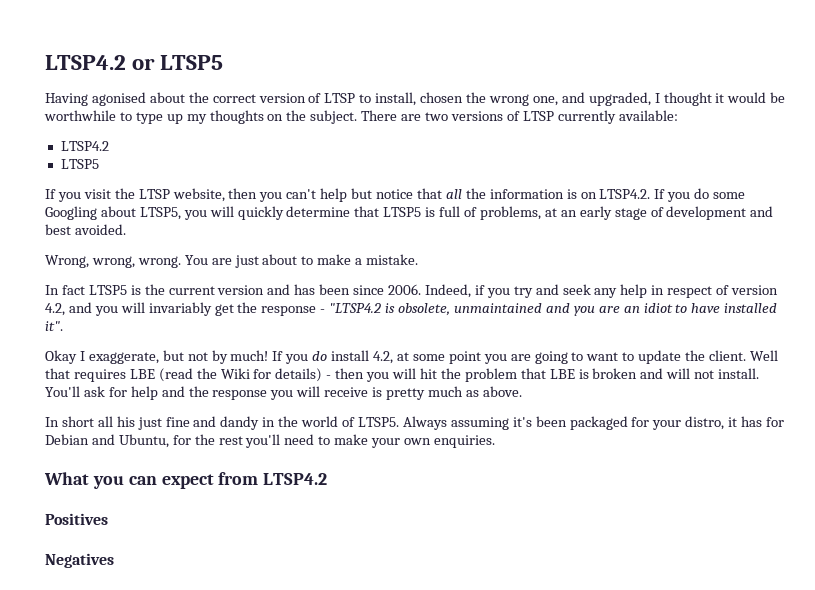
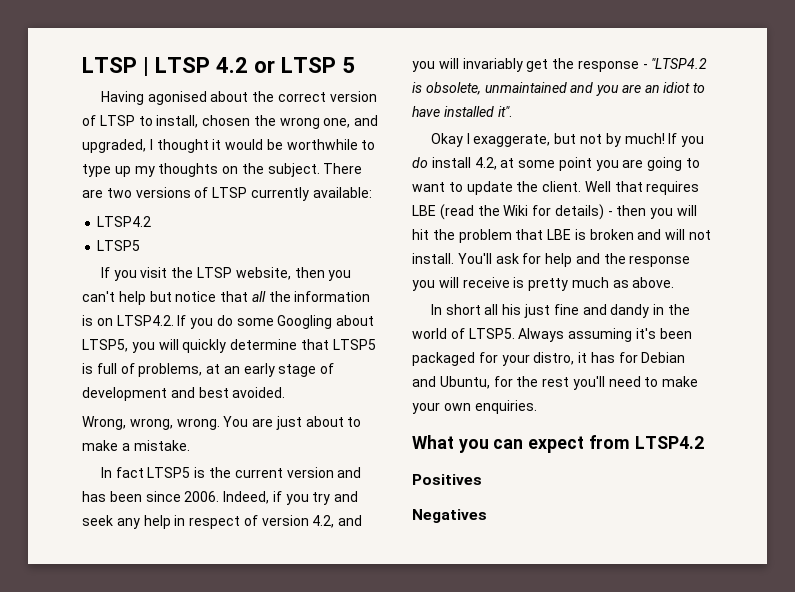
- LTSP4.2 or LTSP5
+ LTSP | LTSP 4.2 or LTSP 5

